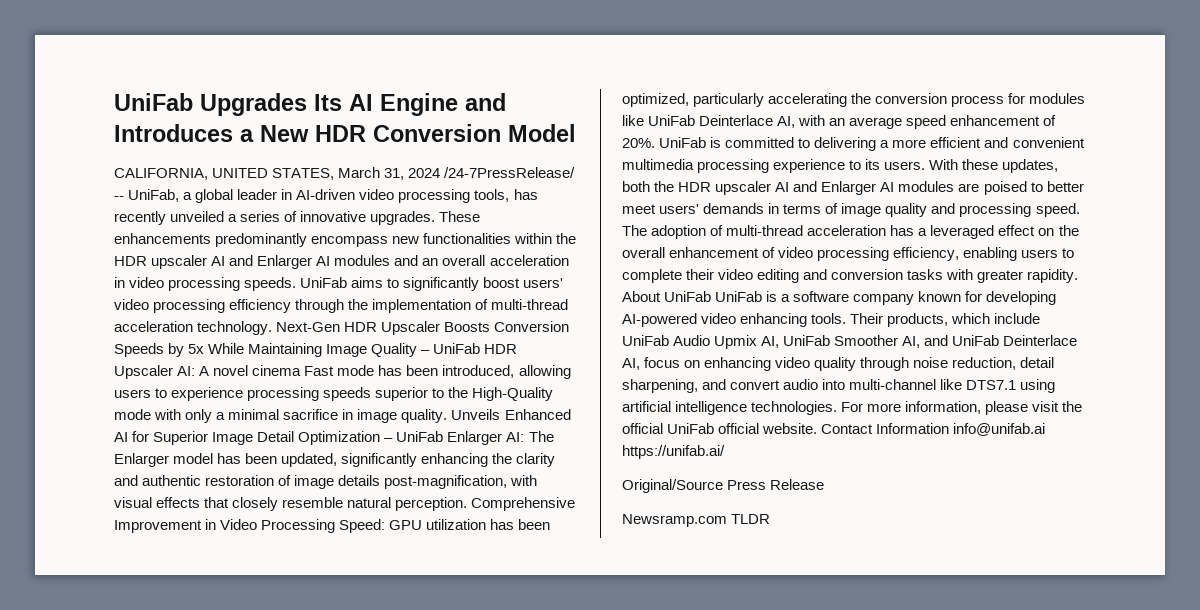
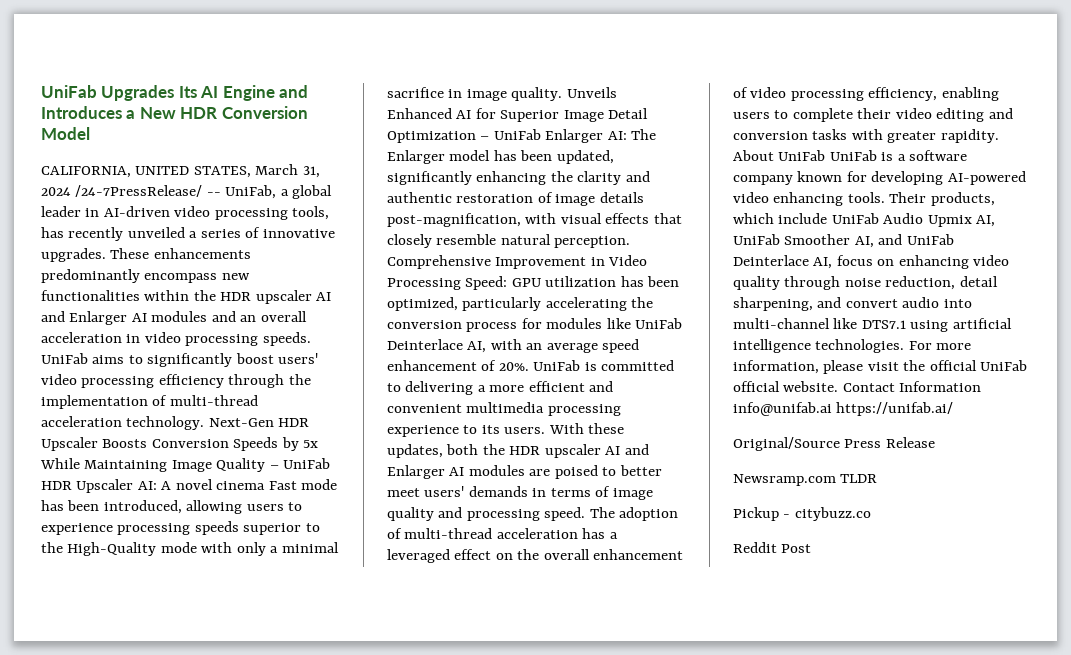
+ Pickup - citybuzz.co
+ Reddit Post

